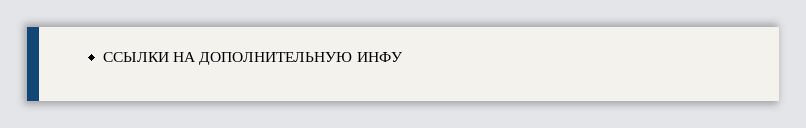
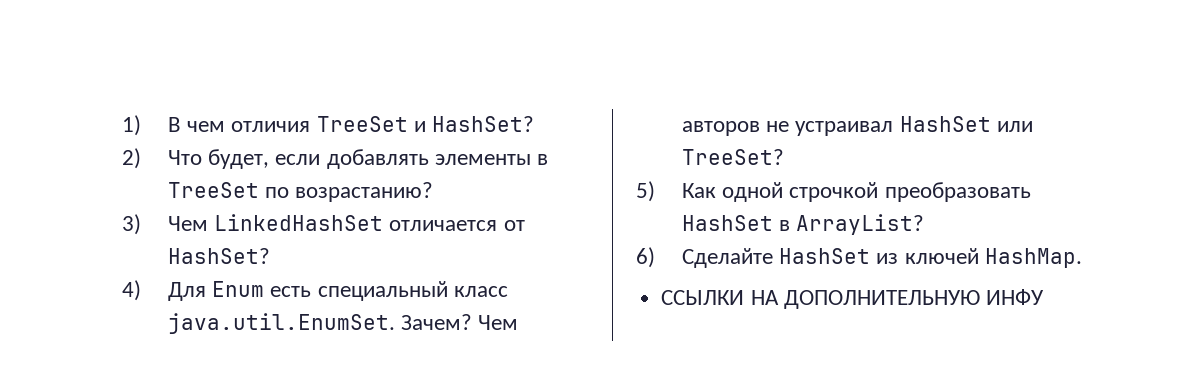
+ 1) В чем отличия TreeSet и HashSet?
+ 2) Что будет, если добавлять элементы в TreeSet по возрастанию?
+ 3) Чем LinkedHashSet отличается от HashSet?
+ 4) Для Enum есть специальный класс java.util.EnumSet. Зачем? Чем авторов не устраивал HashSet или TreeSet?
+ 5) Как одной строчкой преобразовать HashSet в ArrayList?
+ 6) Сделайте HashSet из ключей HashMap.

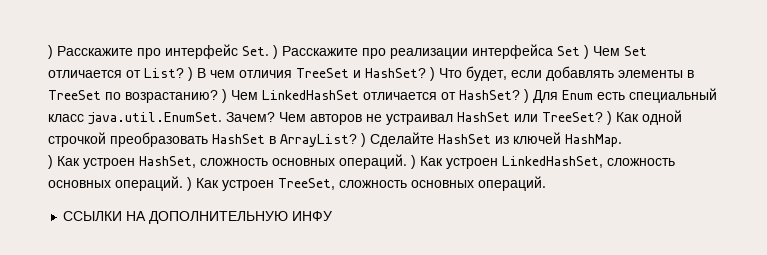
- 1) В чем отличия TreeSet и HashSet?
- 2) Что будет, если добавлять элементы в TreeSet по возрастанию?
- 3) Чем LinkedHashSet отличается от HashSet?
- 4) Для Enum есть специальный класс java.util.EnumSet. Зачем?
+ ) Расскажите про интерфейс Set. ) Расскажите про реализации интерфейса Set ) Чем Set отличается от List? ) В чем отличия TreeSet и HashSet? ) Что будет, если добавлять элементы в TreeSet по возрастанию? ) Чем LinkedHashSet отличается от HashSet? ) Для Enum есть специальный класс java.util.EnumSet. Зачем?
- Чем авторов не устраивал HashSet или TreeSet?
- 5) Как одной строчкой преобразовать HashSet в ArrayList?
- 6) Сделайте HashSet из ключей HashMap.
+ Чем авторов не устраивал HashSet или TreeSet? ) Как одной строчкой преобразовать HashSet в ArrayList? ) Сделайте HashSet из ключей HashMap.
+ ) Как устроен HashSet, сложность основных операций. ) Как устроен LinkedHashSet, сложность основных операций. ) Как устроен TreeSet, сложность основных операций.

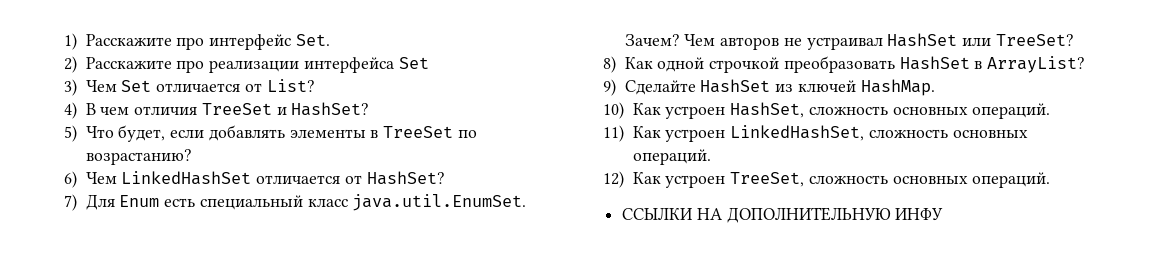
- ) Расскажите про интерфейс Set. ) Расскажите про реализации интерфейса Set ) Чем Set отличается от List? ) В чем отличия TreeSet и HashSet? ) Что будет, если добавлять элементы в TreeSet по возрастанию? ) Чем LinkedHashSet отличается от HashSet? ) Для Enum есть специальный класс java.util.EnumSet. Зачем?
+ 1) Расскажите про интерфейс Set.
+ 2) Расскажите про реализации интерфейса Set
+ 3) Чем Set отличается от List?
+ 4) В чем отличия TreeSet и HashSet?
+ 5) Что будет, если добавлять элементы в TreeSet по возрастанию?
+ 6) Чем LinkedHashSet отличается от HashSet?
+ 7) Для Enum есть специальный класс java.util.EnumSet. Зачем?
- Чем авторов не устраивал HashSet или TreeSet? ) Как одной строчкой преобразовать HashSet в ArrayList? ) Сделайте HashSet из ключей HashMap.
+ Чем авторов не устраивал HashSet или TreeSet?
+ 8) Как одной строчкой преобразовать HashSet в ArrayList?
+ 9) Сделайте HashSet из ключей HashMap.
- ) Как устроен HashSet, сложность основных операций. ) Как устроен LinkedHashSet, сложность основных операций. ) Как устроен TreeSet, сложность основных операций.
+ 10) Как устроен HashSet, сложность основных операций.
+ 11) Как устроен LinkedHashSet, сложность основных операций.
+ 12) Как устроен TreeSet, сложность основных операций.

